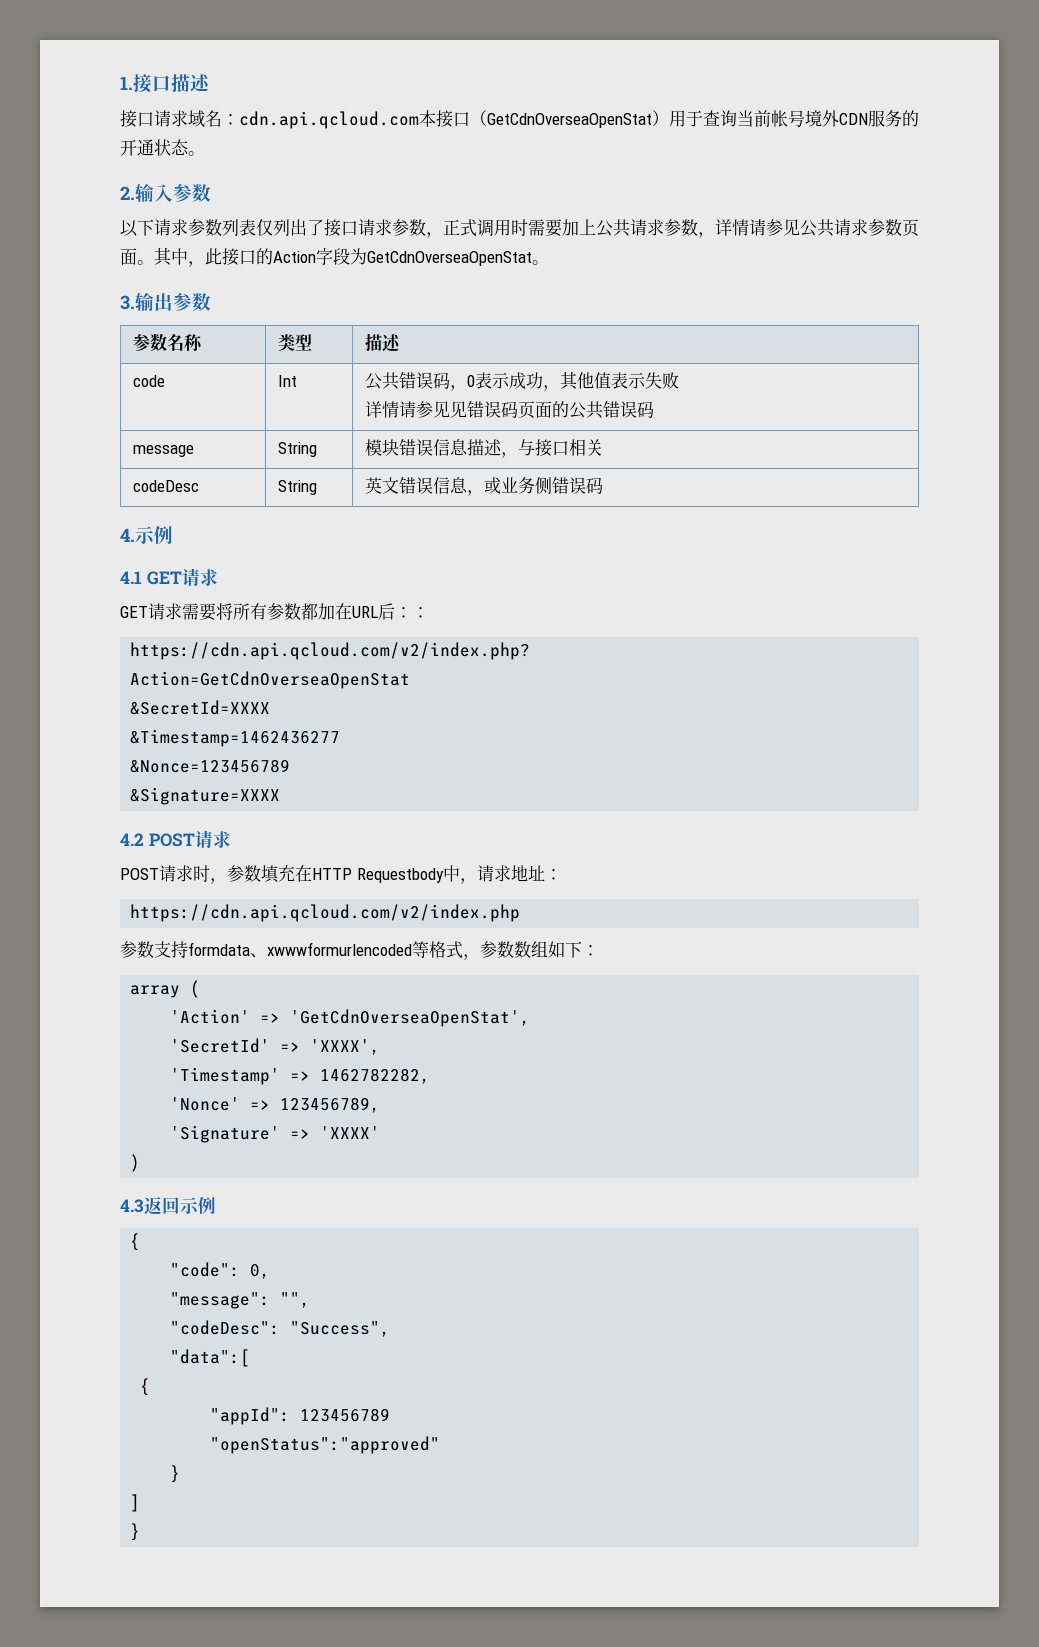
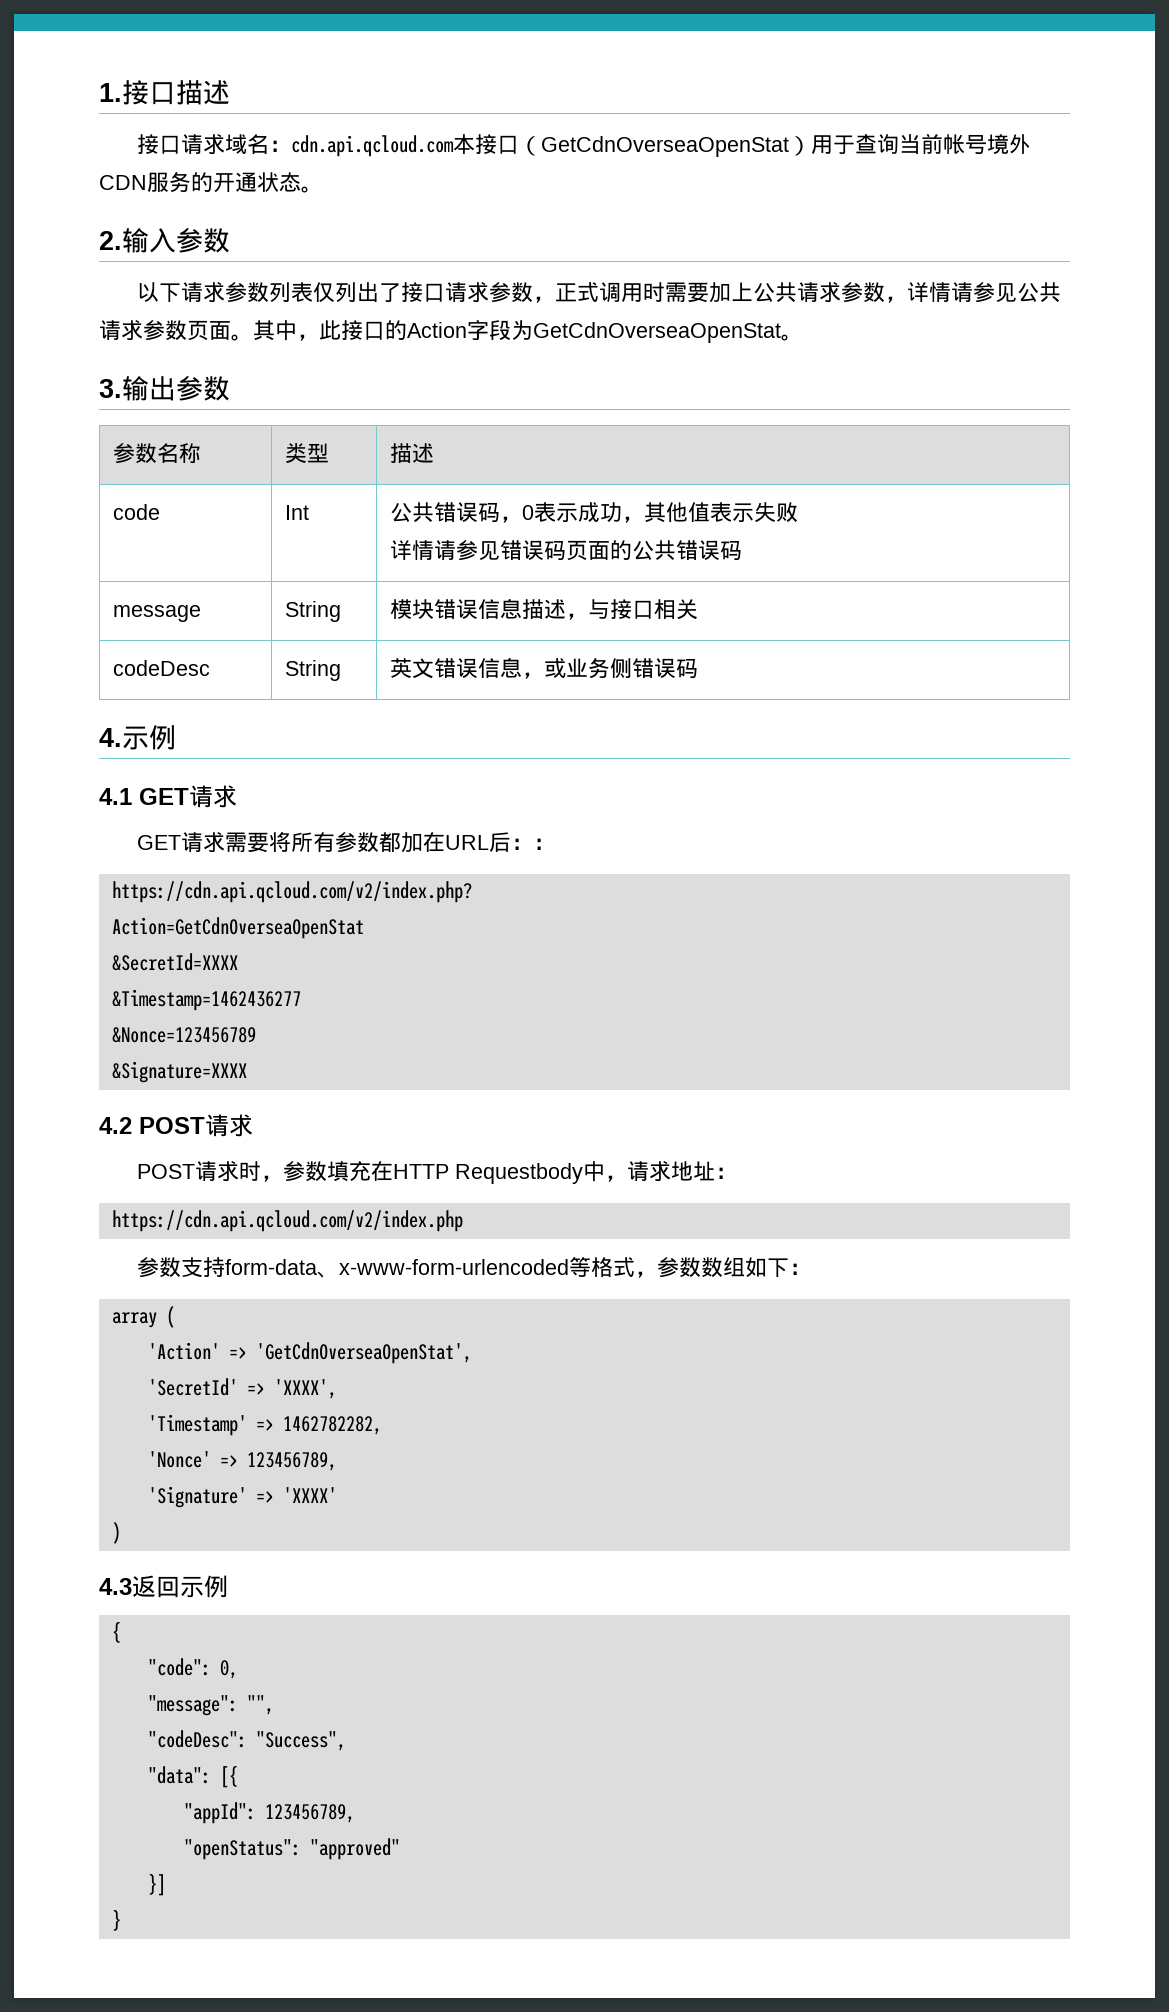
  code | Int | 公共错误码，0表示成功，其他值表示失败
- 详情请参见见错误码页面的公共错误码
+ 详情请参见错误码页面的公共错误码
- 参数支持formdata、xwwwformurlencoded等格式，参数数组如下：
+ 参数支持form-data、x-www-form-urlencoded等格式，参数数组如下：
- "data":[
- {
+ "data": [{
- "appId": 123456789
- "openStatus":"approved"
- }
- ]
+ "appId": 123456789,
+ "openStatus": "approved"
+ }]

